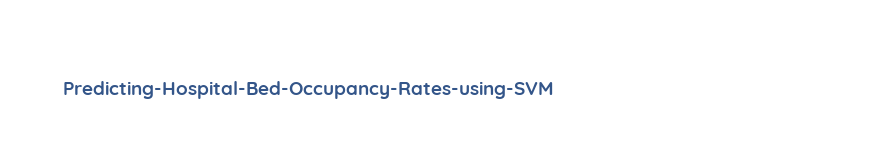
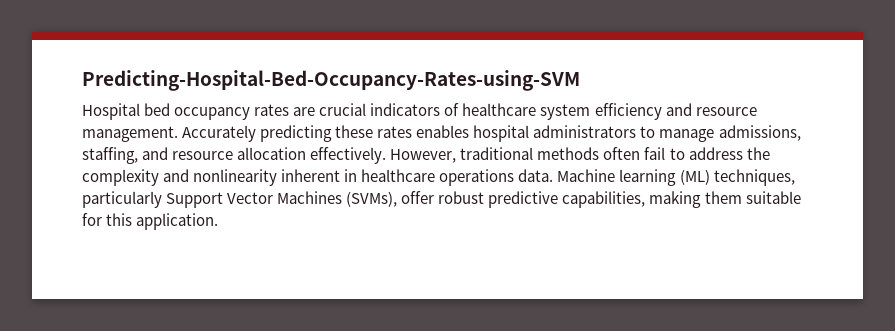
+ Hospital bed occupancy rates are crucial indicators of healthcare system efficiency and resource management. Accurately predicting these rates enables hospital administrators to manage admissions, staffing, and resource allocation effectively. However, traditional methods often fail to address the complexity and nonlinearity inherent in healthcare operations data. Machine learning (ML) techniques, particularly Support Vector Machines (SVMs), offer robust predictive capabilities, making them suitable for this application.

